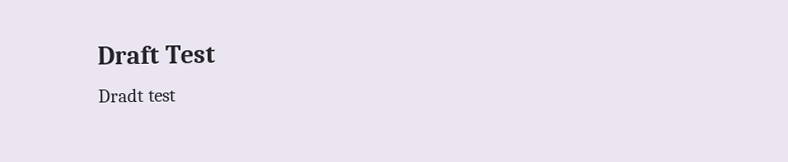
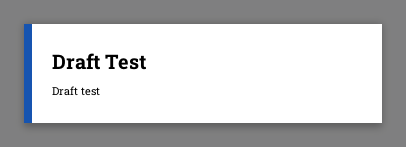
- Dradt test
+ Draft test

